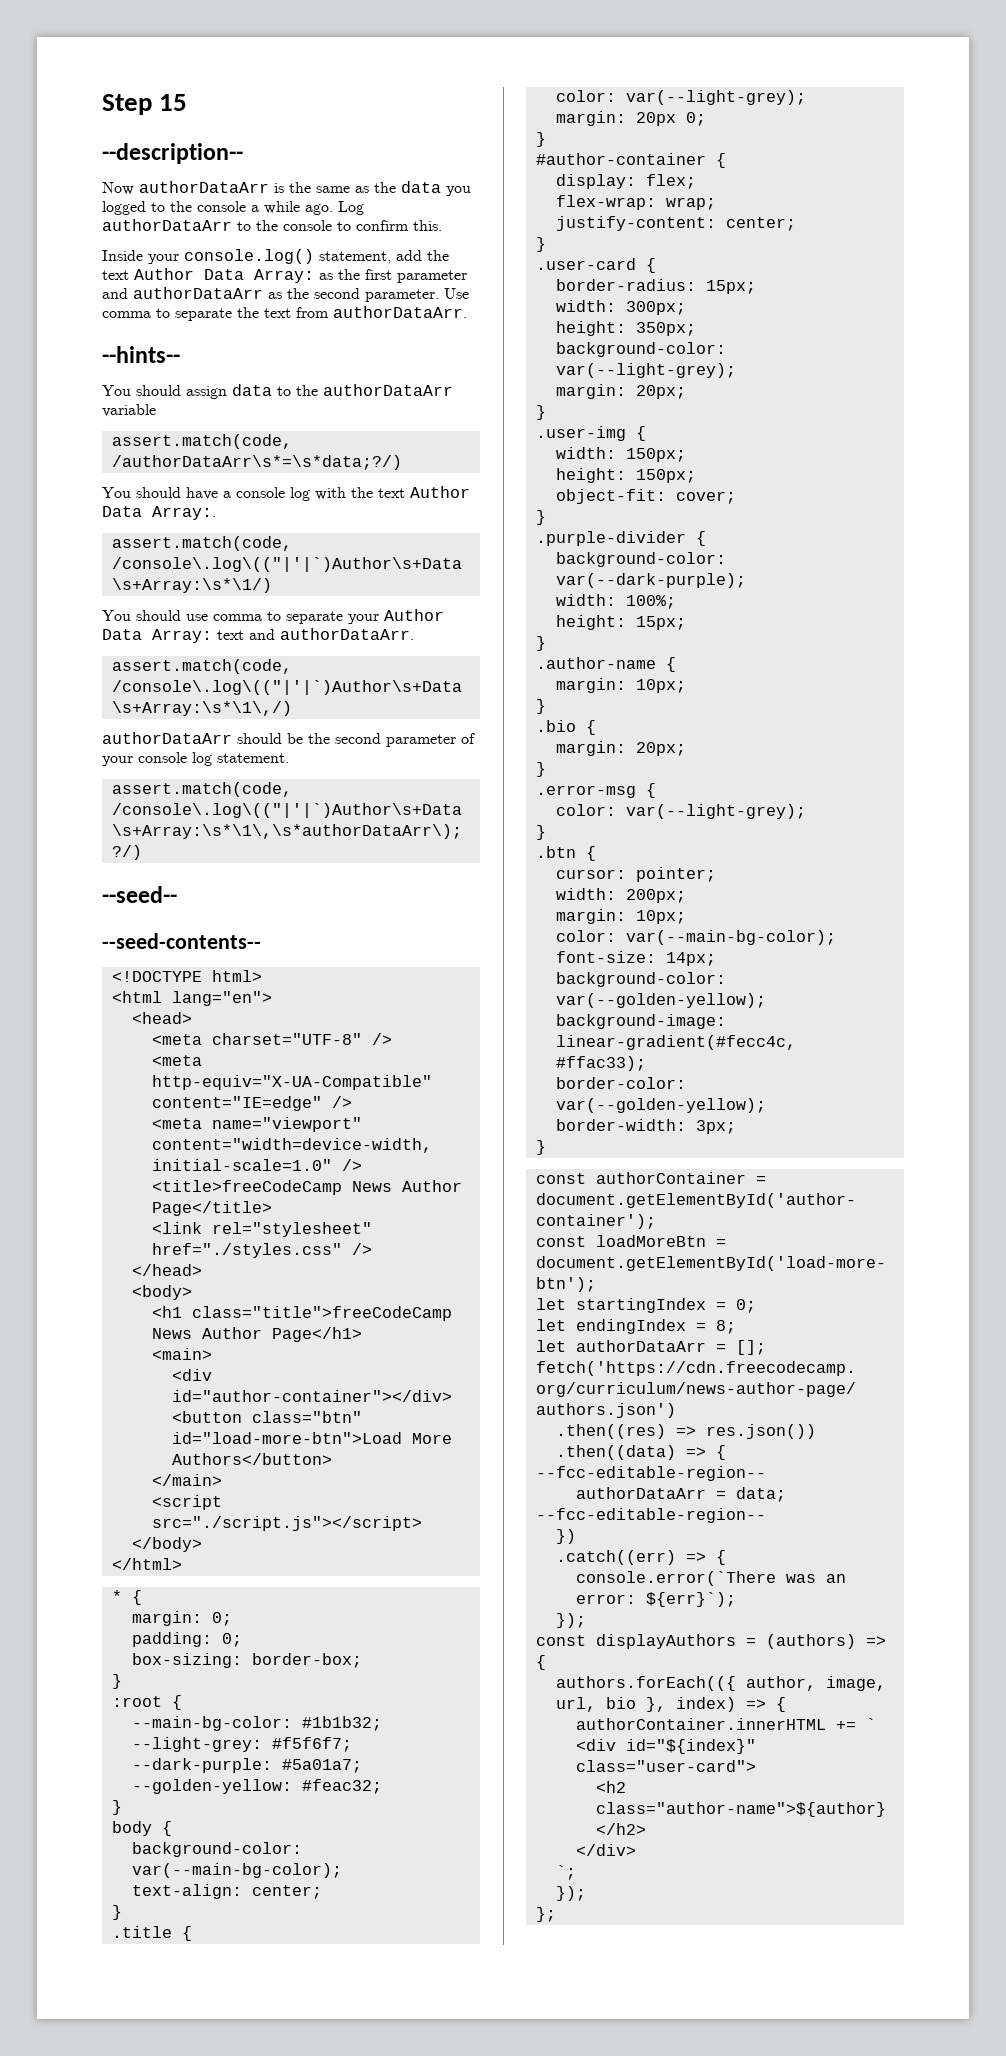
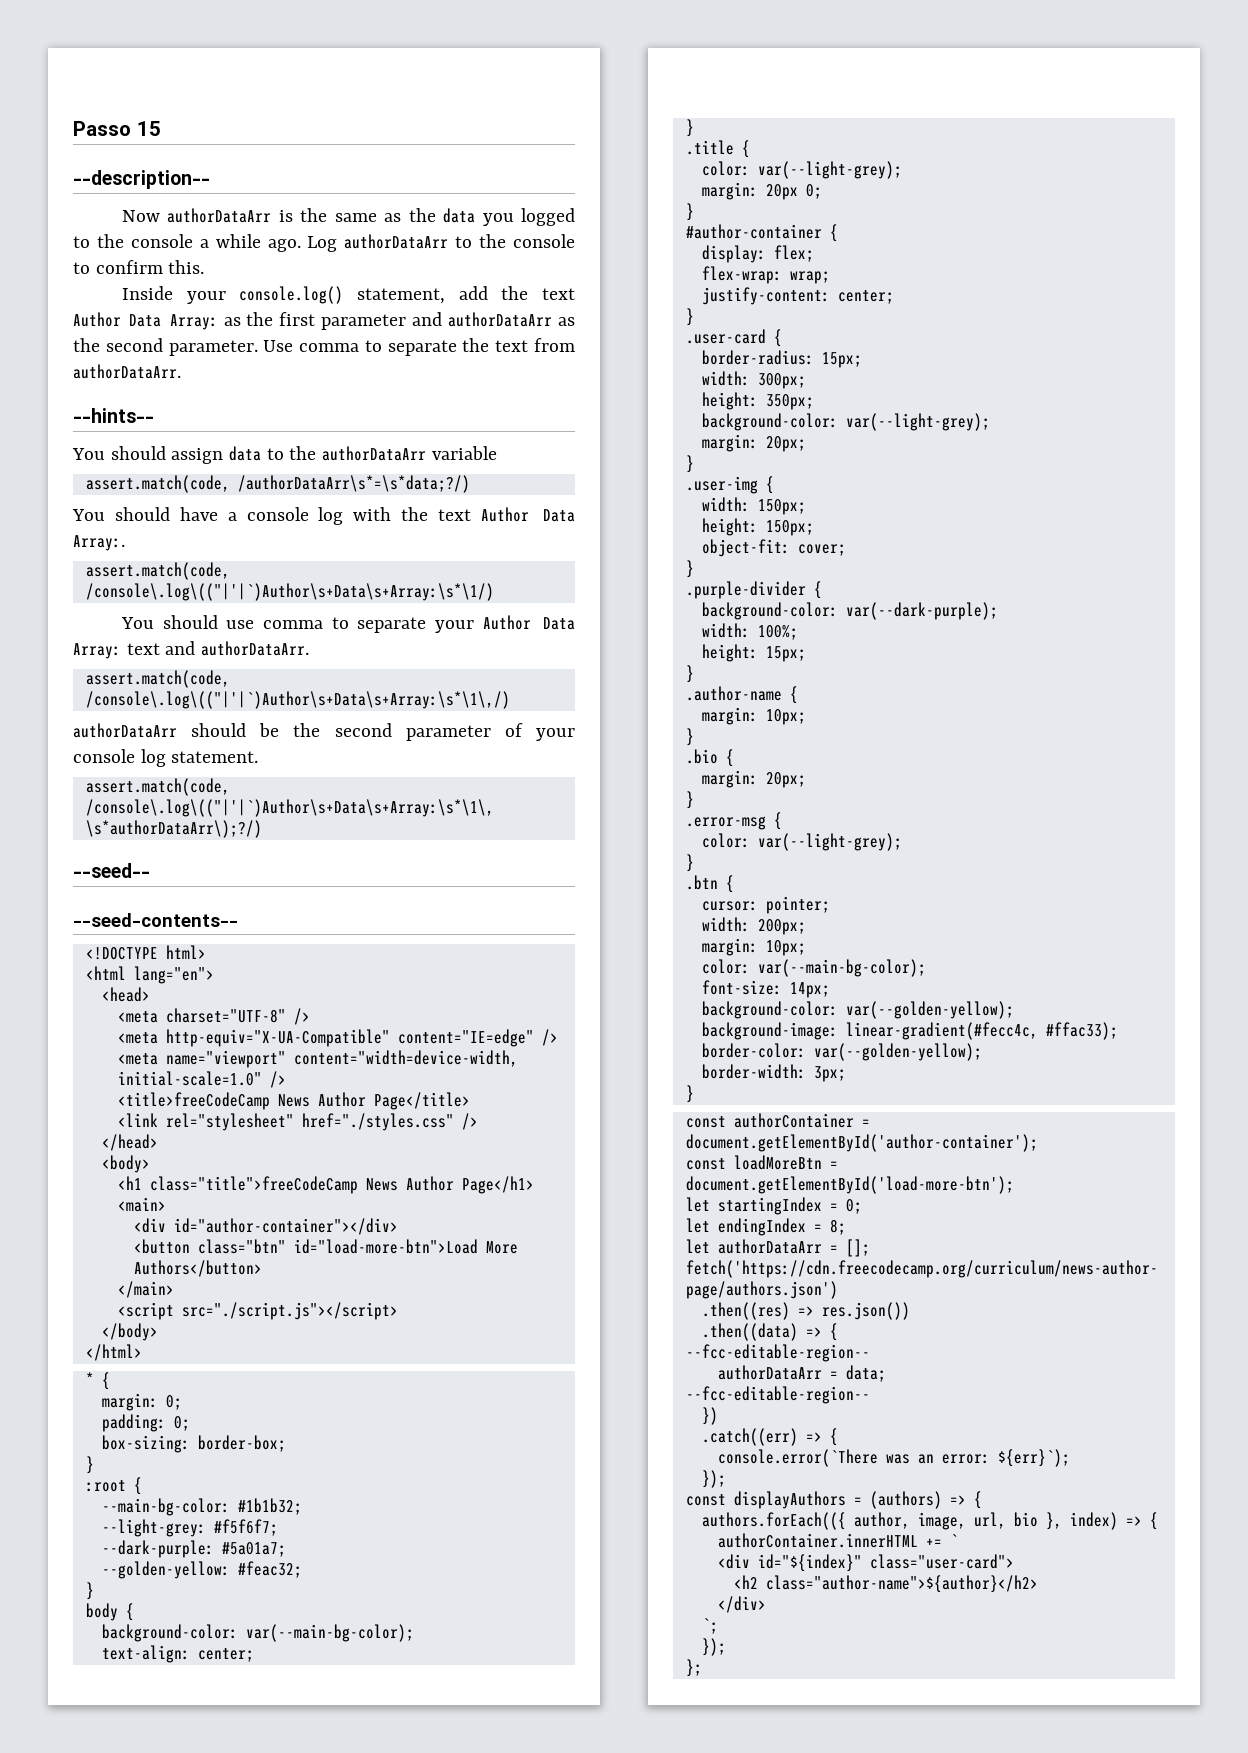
- Step 15
+ Passo 15

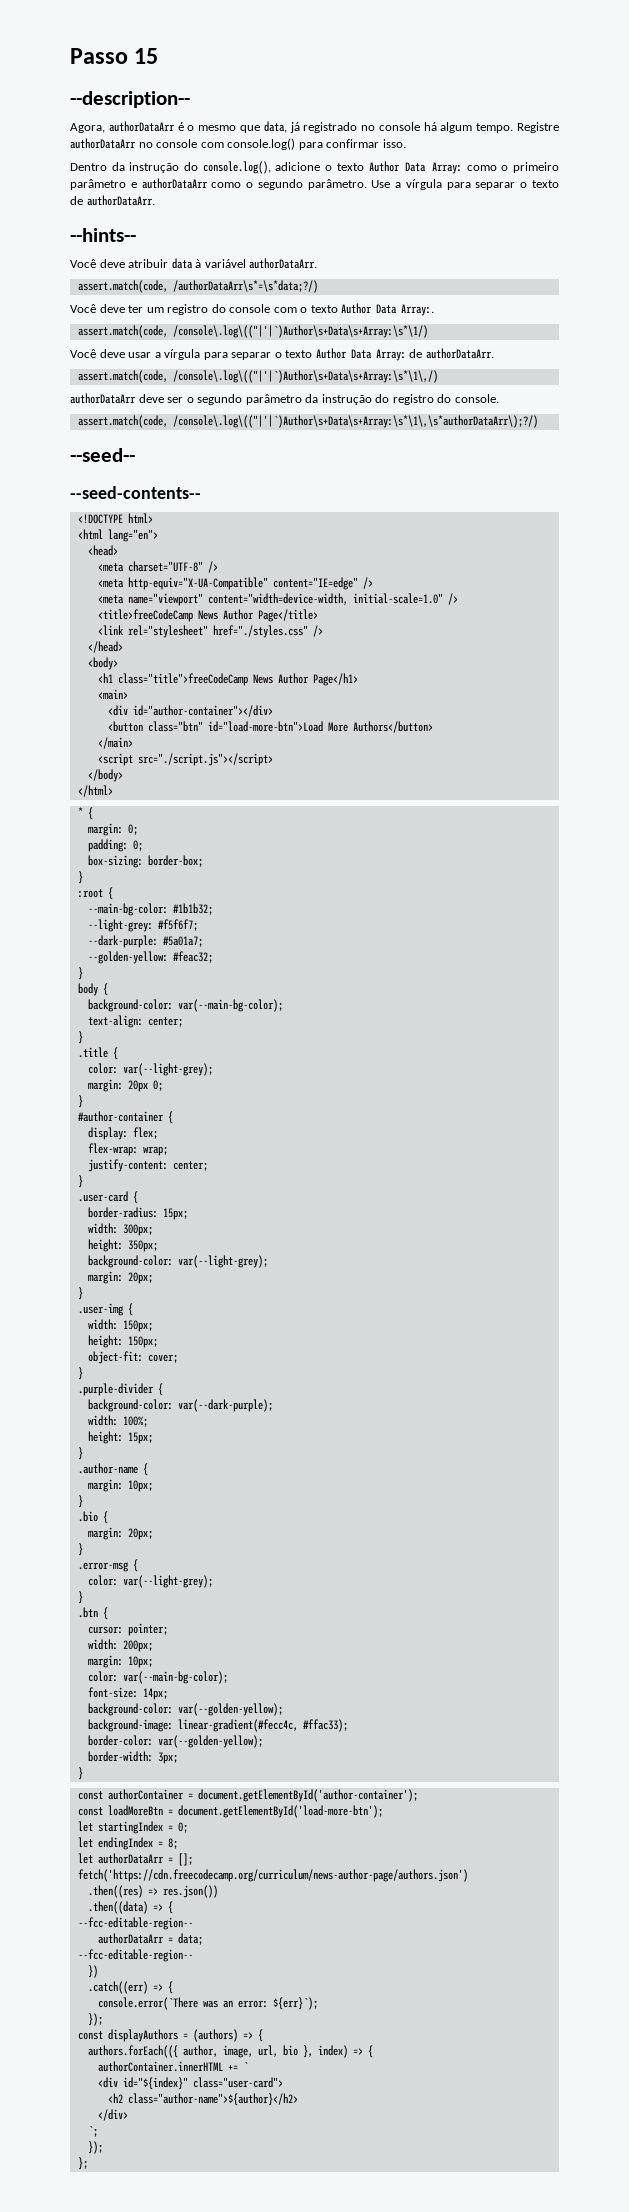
- Now authorDataArr is the same as the data you logged to the console a while ago. Log authorDataArr to the console to confirm this.
- Inside your console.log() statement, add the text Author Data Array: as the first parameter and authorDataArr as the second parameter. Use comma to separate the text from authorDataArr.
+ Agora, authorDataArr é o mesmo que data, já registrado no console há algum tempo. Registre authorDataArr no console com console.log() para confirmar isso.
+ Dentro da instrução do console.log(), adicione o texto Author Data Array: como o primeiro parâmetro e authorDataArr como o segundo parâmetro. Use a vírgula para separar o texto de authorDataArr.
  --hints--
- You should assign data to the authorDataArr variable
+ Você deve atribuir data à variável authorDataArr.
  assert.match(code, /authorDataArr\s*=\s*data;?/)
- You should have a console log with the text Author Data Array:.
+ Você deve ter um registro do console com o texto Author Data Array:.
- You should use comma to separate your Author Data Array: text and authorDataArr.
+ Você deve usar a vírgula para separar o texto Author Data Array: de authorDataArr.
- authorDataArr should be the second parameter of your console log statement.
+ authorDataArr deve ser o segundo parâmetro da instrução do registro do console.

